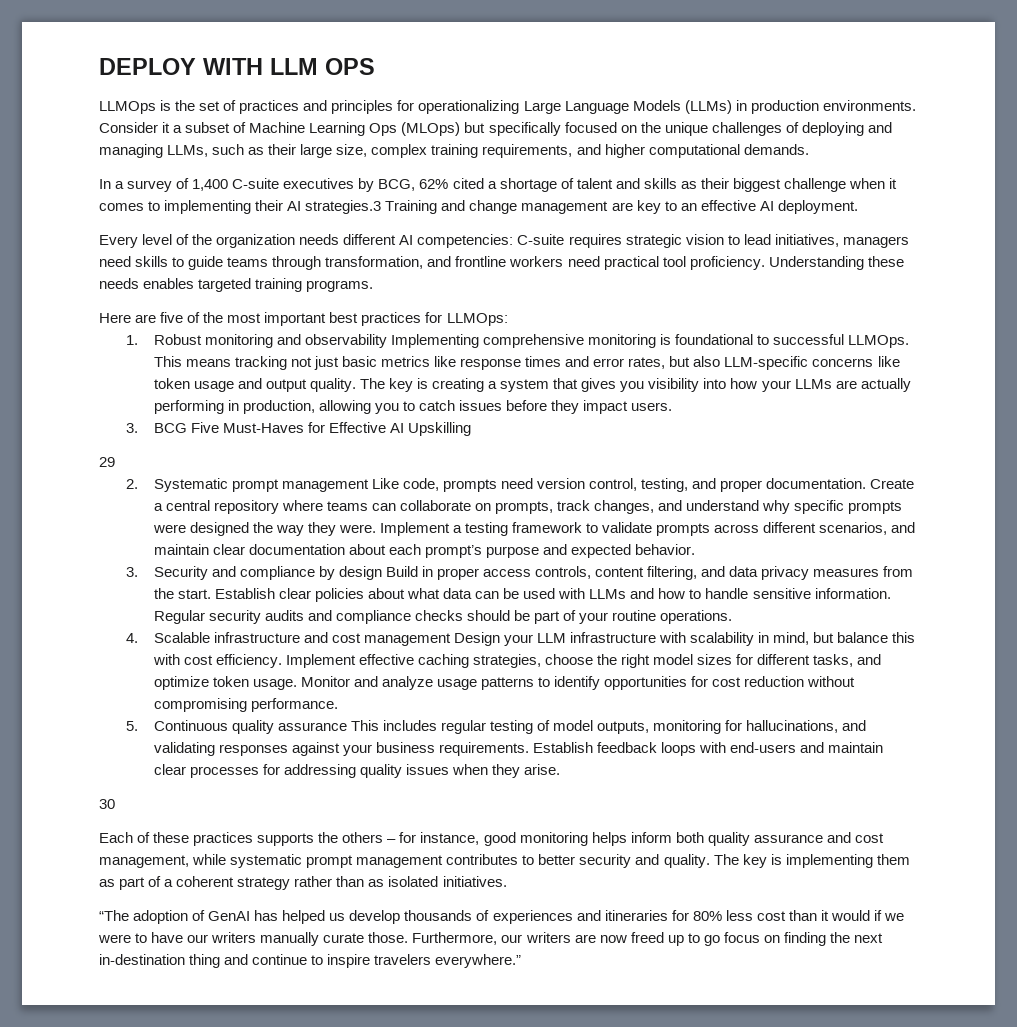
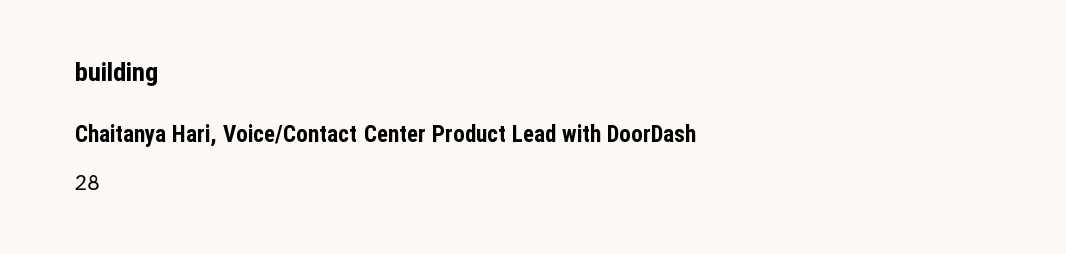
- DEPLOY WITH LLM OPS
- LLMOps is the set of practices and principles for operationalizing Large Language Models (LLMs) in production environments. Consider it a subset of Machine Learning Ops (MLOps) but specifically focused on the unique challenges of deploying and managing LLMs, such as their large size, complex training requirements, and higher computational demands.
- In a survey of 1,400 C-suite executives by BCG, 62% cited a shortage of talent and skills as their biggest challenge when it comes to implementing their AI strategies.3 Training and change management are key to an effective AI deployment.
- Every level of the organization needs different AI competencies: C-suite requires strategic vision to lead initiatives, managers need skills to guide teams through transformation, and frontline workers need practical tool proficiency. Understanding these needs enables targeted training programs.
- Here are five of the most important best practices for LLMOps:
- 1. Robust monitoring and observability Implementing comprehensive monitoring is foundational to successful LLMOps. This means tracking not just basic metrics like response times and error rates, but also LLM-specific concerns like token usage and output quality. The key is creating a system that gives you visibility into how your LLMs are actually performing in production, allowing you to catch issues before they impact users.
- 3. BCG Five Must-Haves for Effective AI Upskilling
- 29
- 2. Systematic prompt management Like code, prompts need version control, testing, and proper documentation. Create a central repository where teams can collaborate on prompts, track changes, and understand why specific prompts were designed the way they were. Implement a testing framework to validate prompts across different scenarios, and maintain clear documentation about each prompt’s purpose and expected behavior.
- 3. Security and compliance by design Build in proper access controls, content filtering, and data privacy measures from the start. Establish clear policies about what data can be used with LLMs and how to handle sensitive information. Regular security audits and compliance checks should be part of your routine operations.
- 4. Scalable infrastructure and cost management Design your LLM infrastructure with scalability in mind, but balance this with cost efficiency. Implement effective caching strategies, choose the right model sizes for different tasks, and optimize token usage. Monitor and analyze usage patterns to identify opportunities for cost reduction without compromising performance.
- 5. Continuous quality assurance This includes regular testing of model outputs, monitoring for hallucinations, and validating responses against your business requirements. Establish feedback loops with end-users and maintain clear processes for addressing quality issues when they arise.
- 30
- Each of these practices supports the others – for instance, good monitoring helps inform both quality assurance and cost management, while systematic prompt management contributes to better security and quality. The key is implementing them as part of a coherent strategy rather than as isolated initiatives.
- “The adoption of GenAI has helped us develop thousands of experiences and itineraries for 80% less cost than it would if we were to have our writers manually curate those. Furthermore, our writers are now freed up to go focus on finding the next in-destination thing and continue to inspire travelers everywhere.”
+ building
+ Chaitanya Hari, Voice/Contact Center Product Lead with DoorDash
+ 28

